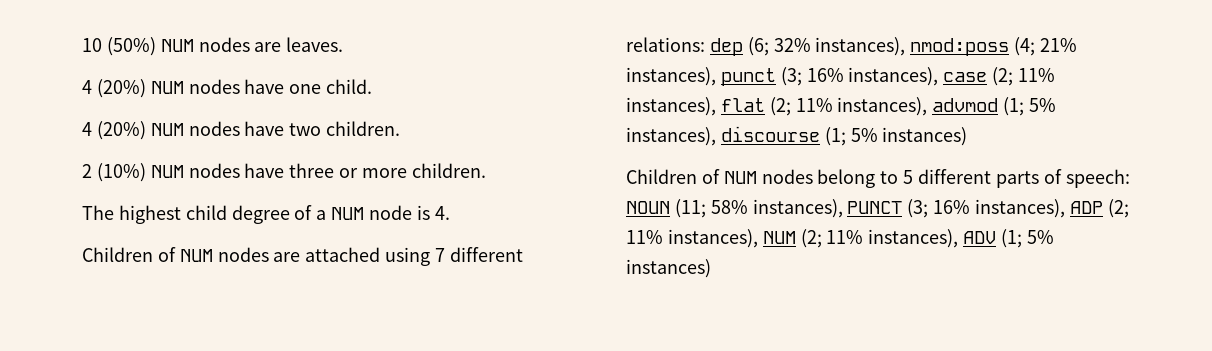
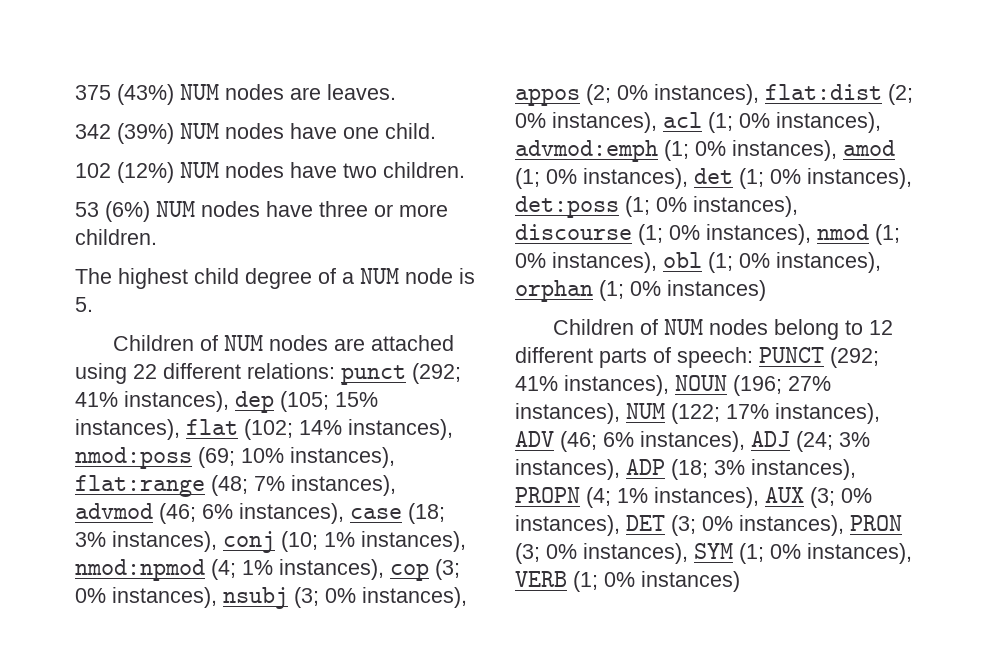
- 10 (50%) NUM nodes are leaves.
+ 375 (43%) NUM nodes are leaves.
- 4 (20%) NUM nodes have one child.
+ 342 (39%) NUM nodes have one child.
- 4 (20%) NUM nodes have two children.
+ 102 (12%) NUM nodes have two children.
- 2 (10%) NUM nodes have three or more children.
+ 53 (6%) NUM nodes have three or more children.
- The highest child degree of a NUM node is 4.
+ The highest child degree of a NUM node is 5.
- Children of NUM nodes are attached using 7 different relations: dep (6; 32% instances), nmod:poss (4; 21% instances), punct (3; 16% instances), case (2; 11% instances), flat (2; 11% instances), advmod (1; 5% instances), discourse (1; 5% instances)
+ Children of NUM nodes are attached using 22 different relations: punct (292; 41% instances), dep (105; 15% instances), flat (102; 14% instances), nmod:poss (69; 10% instances), flat:range (48; 7% instances), advmod (46; 6% instances), case (18; 3% instances), conj (10; 1% instances), nmod:npmod (4; 1% instances), cop (3; 0% instances), nsubj (3; 0% instances), appos (2; 0% instances), flat:dist (2; 0% instances), acl (1; 0% instances), advmod:emph (1; 0% instances), amod (1; 0% instances), det (1; 0% instances), det:poss (1; 0% instances), discourse (1; 0% instances), nmod (1; 0% instances), obl (1; 0% instances), orphan (1; 0% instances)
- Children of NUM nodes belong to 5 different parts of speech: NOUN (11; 58% instances), PUNCT (3; 16% instances), ADP (2; 11% instances), NUM (2; 11% instances), ADV (1; 5% instances)
+ Children of NUM nodes belong to 12 different parts of speech: PUNCT (292; 41% instances), NOUN (196; 27% instances), NUM (122; 17% instances), ADV (46; 6% instances), ADJ (24; 3% instances), ADP (18; 3% instances), PROPN (4; 1% instances), AUX (3; 0% instances), DET (3; 0% instances), PRON (3; 0% instances), SYM (1; 0% instances), VERB (1; 0% instances)

